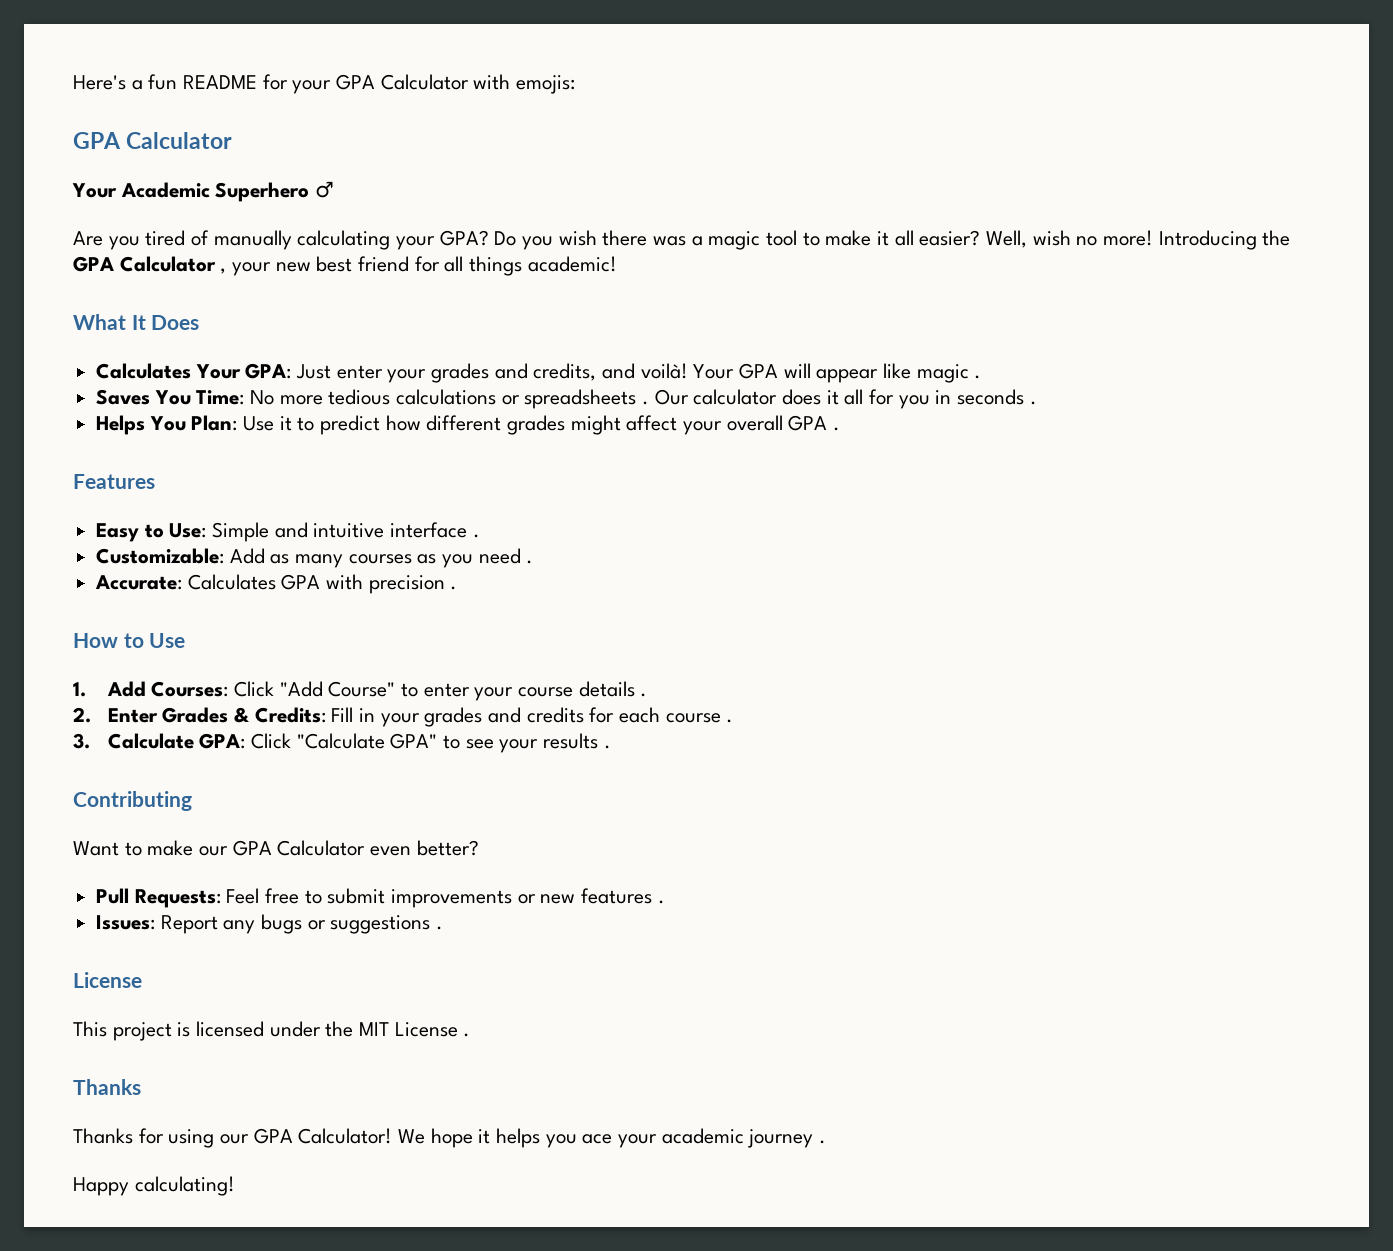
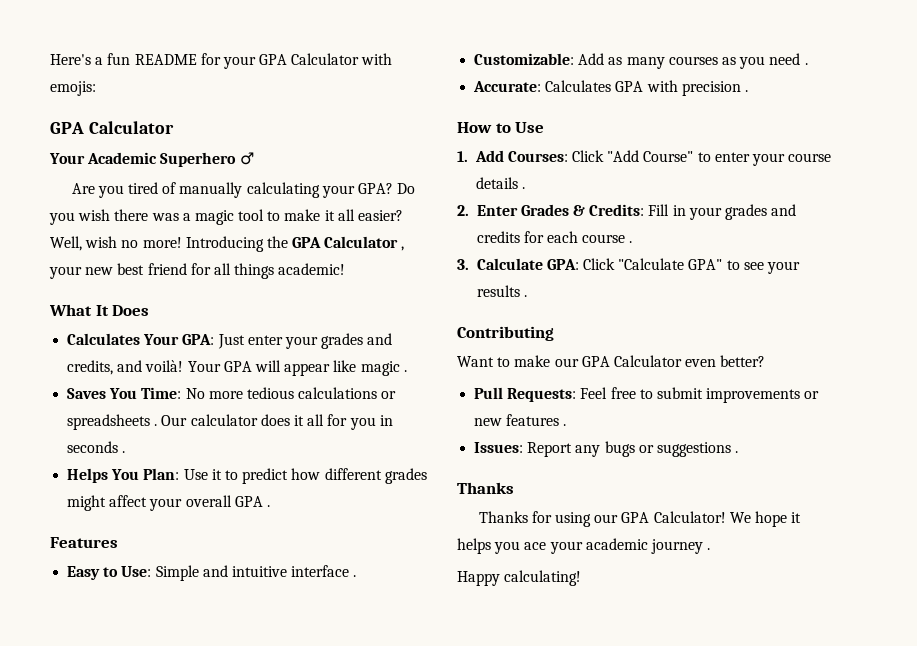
  Issues: Report any bugs or suggestions .
- License
- This project is licensed under the MIT License .

